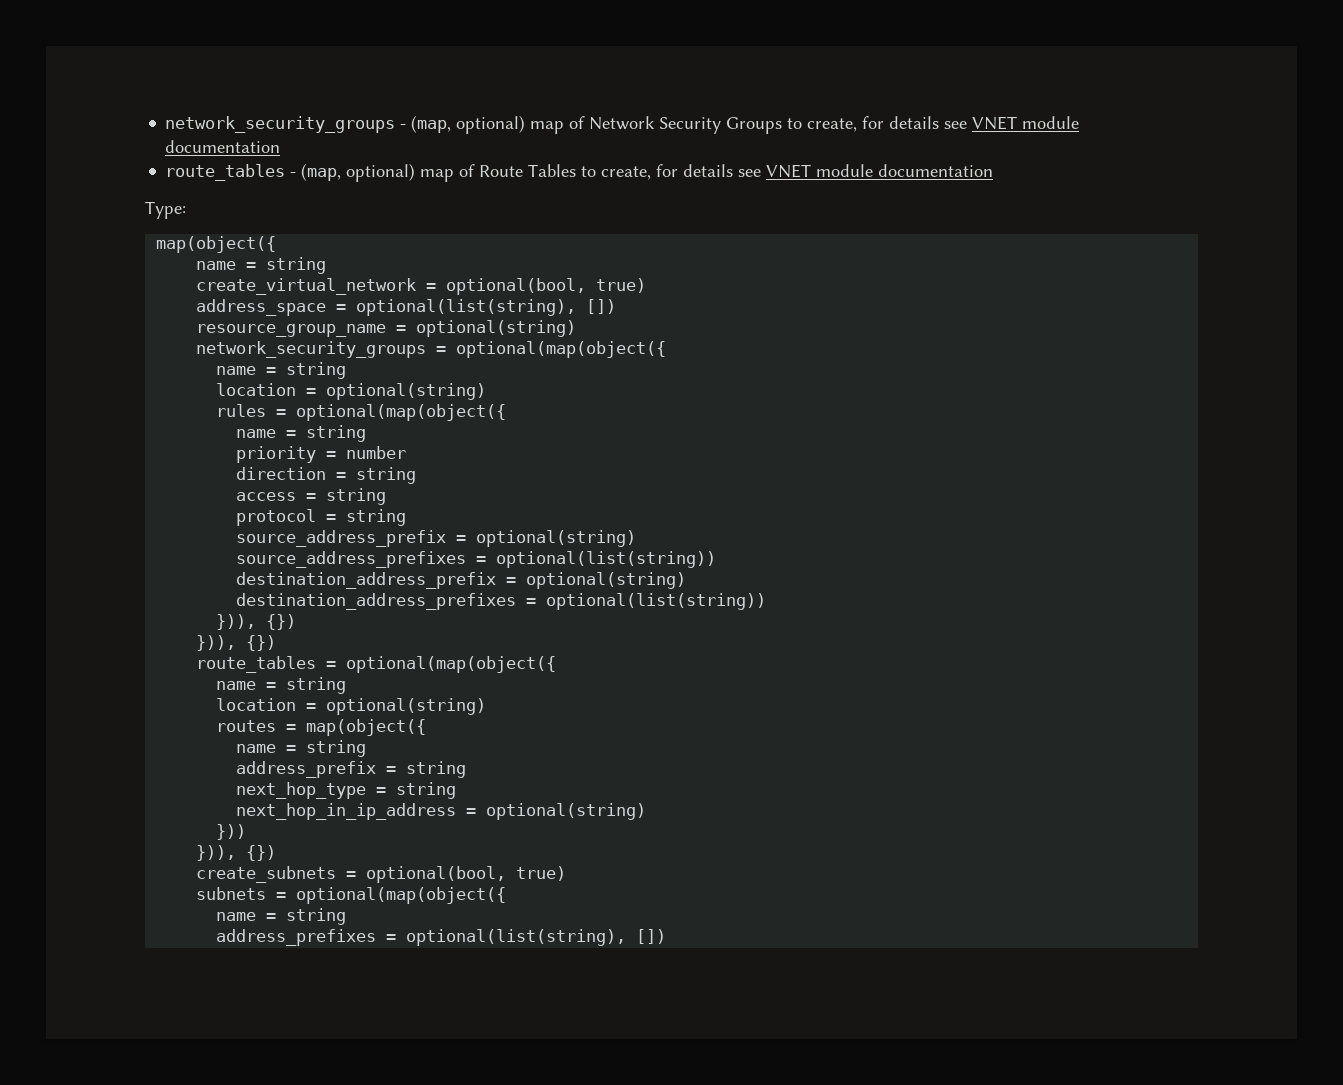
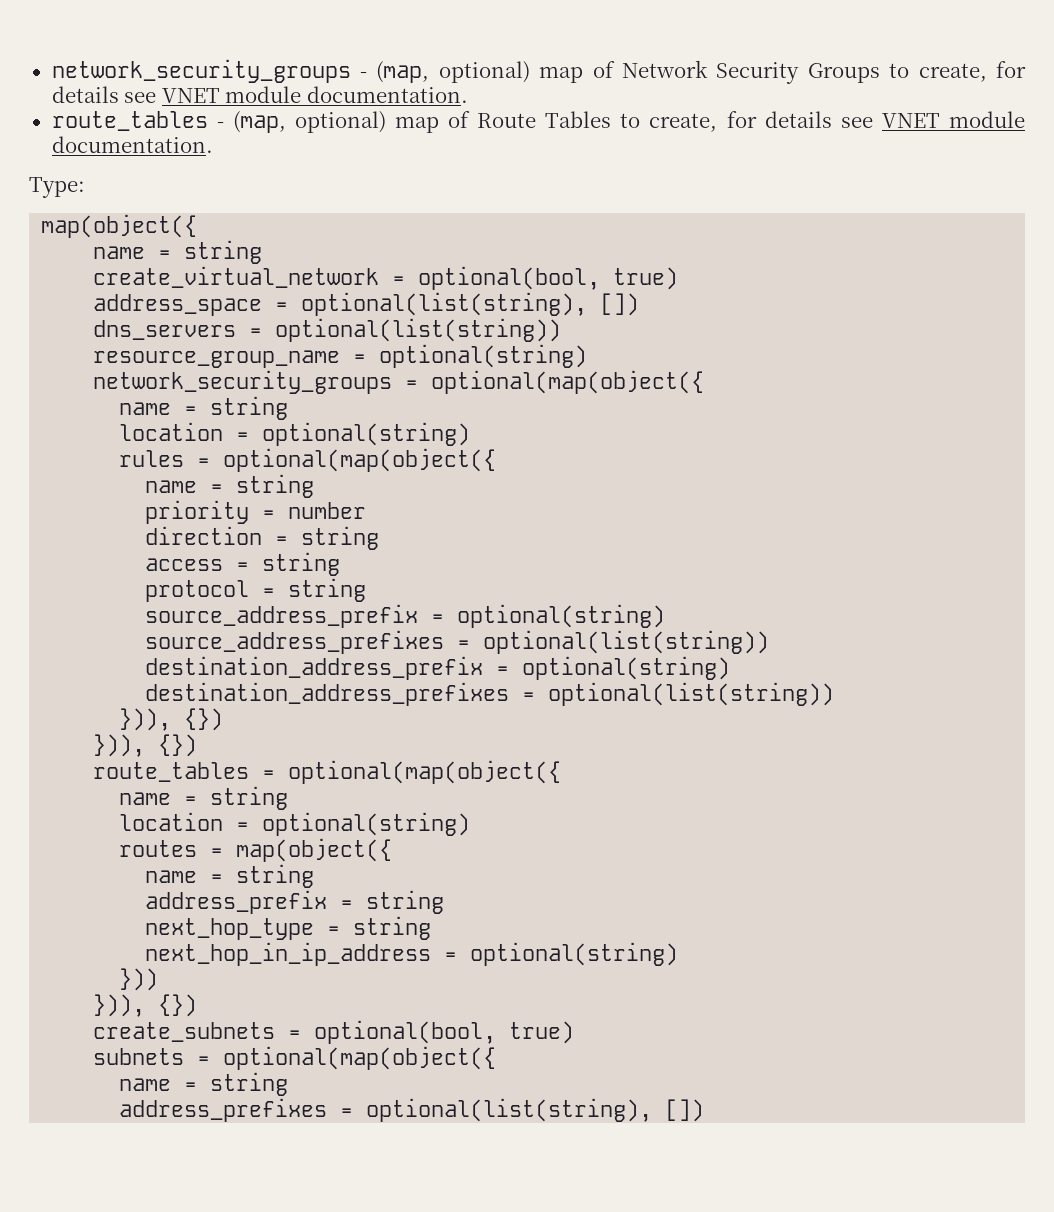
- network_security_groups - (map, optional) map of Network Security Groups to create, for details see VNET module documentation
+ network_security_groups - (map, optional) map of Network Security Groups to create, for details see VNET module documentation.
- route_tables - (map, optional) map of Route Tables to create, for details see VNET module documentation
+ route_tables - (map, optional) map of Route Tables to create, for details see VNET module documentation.
+ dns_servers = optional(list(string))

